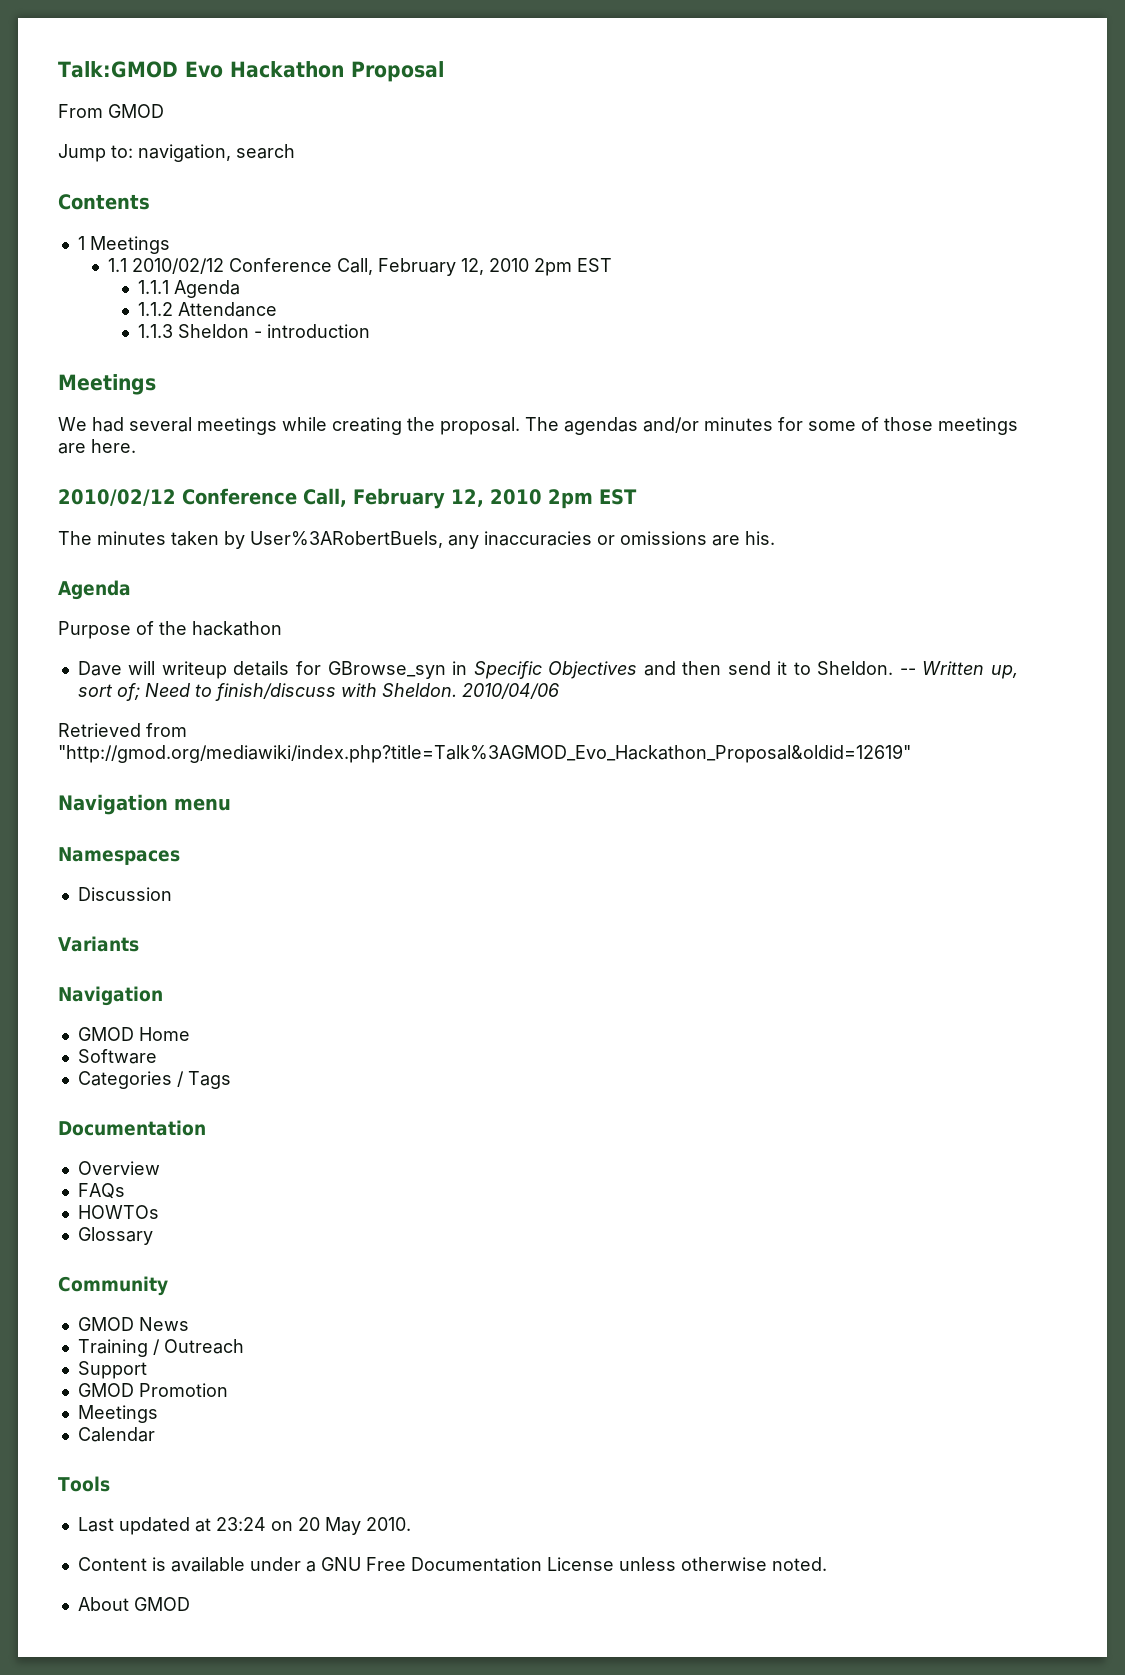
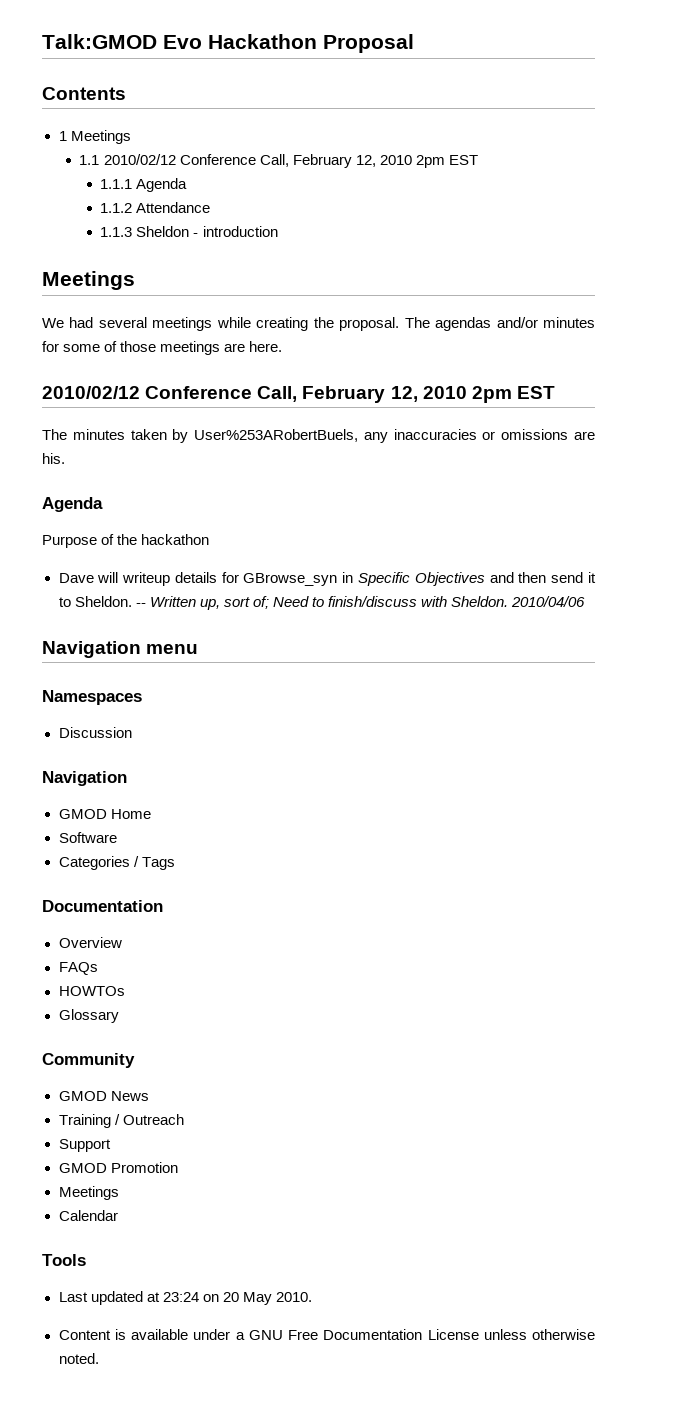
- From GMOD
- Jump to: navigation, search
- The minutes taken by User%3ARobertBuels, any inaccuracies or omissions are his.
+ The minutes taken by User%253ARobertBuels, any inaccuracies or omissions are his.
- Retrieved from "http://gmod.org/mediawiki/index.php?title=Talk%3AGMOD_Evo_Hackathon_Proposal&oldid=12619"
- Variants
- About GMOD

